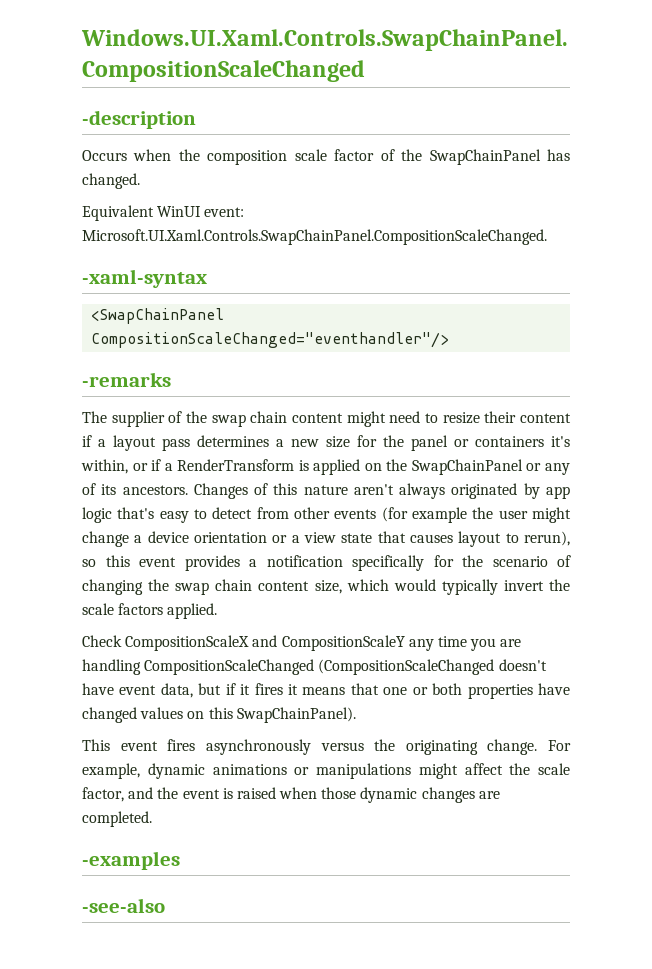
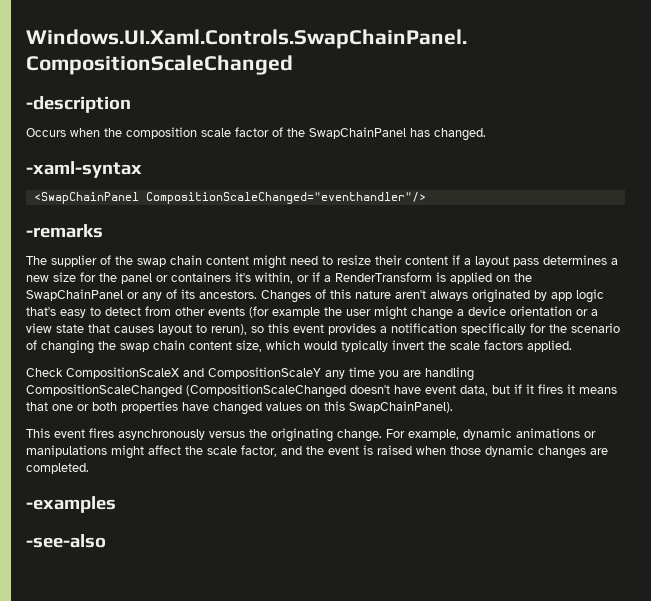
- Equivalent WinUI event: Microsoft.UI.Xaml.Controls.SwapChainPanel.CompositionScaleChanged.

